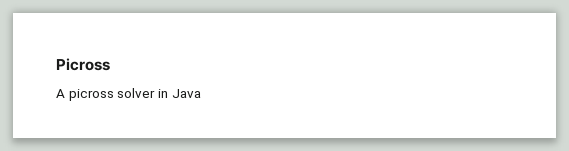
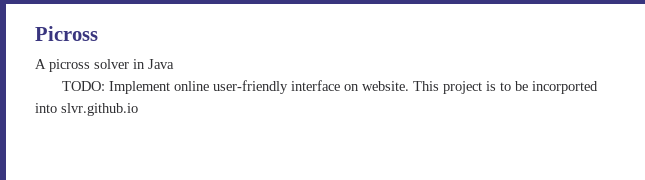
+ TODO: Implement online user-friendly interface on website. This project is to be incorported into slvr.github.io

